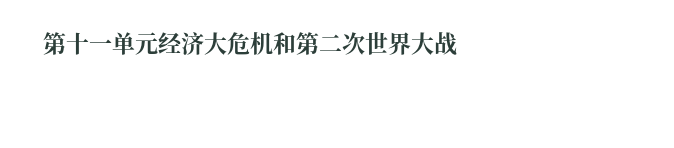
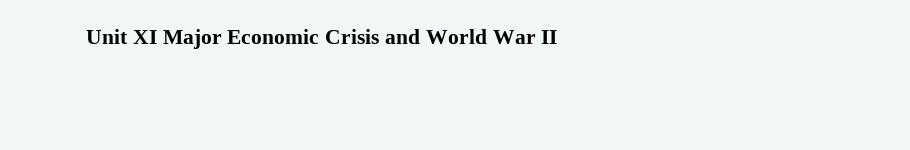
- 第十一单元经济大危机和第二次世界大战
+ Unit XI Major Economic Crisis and World War II

